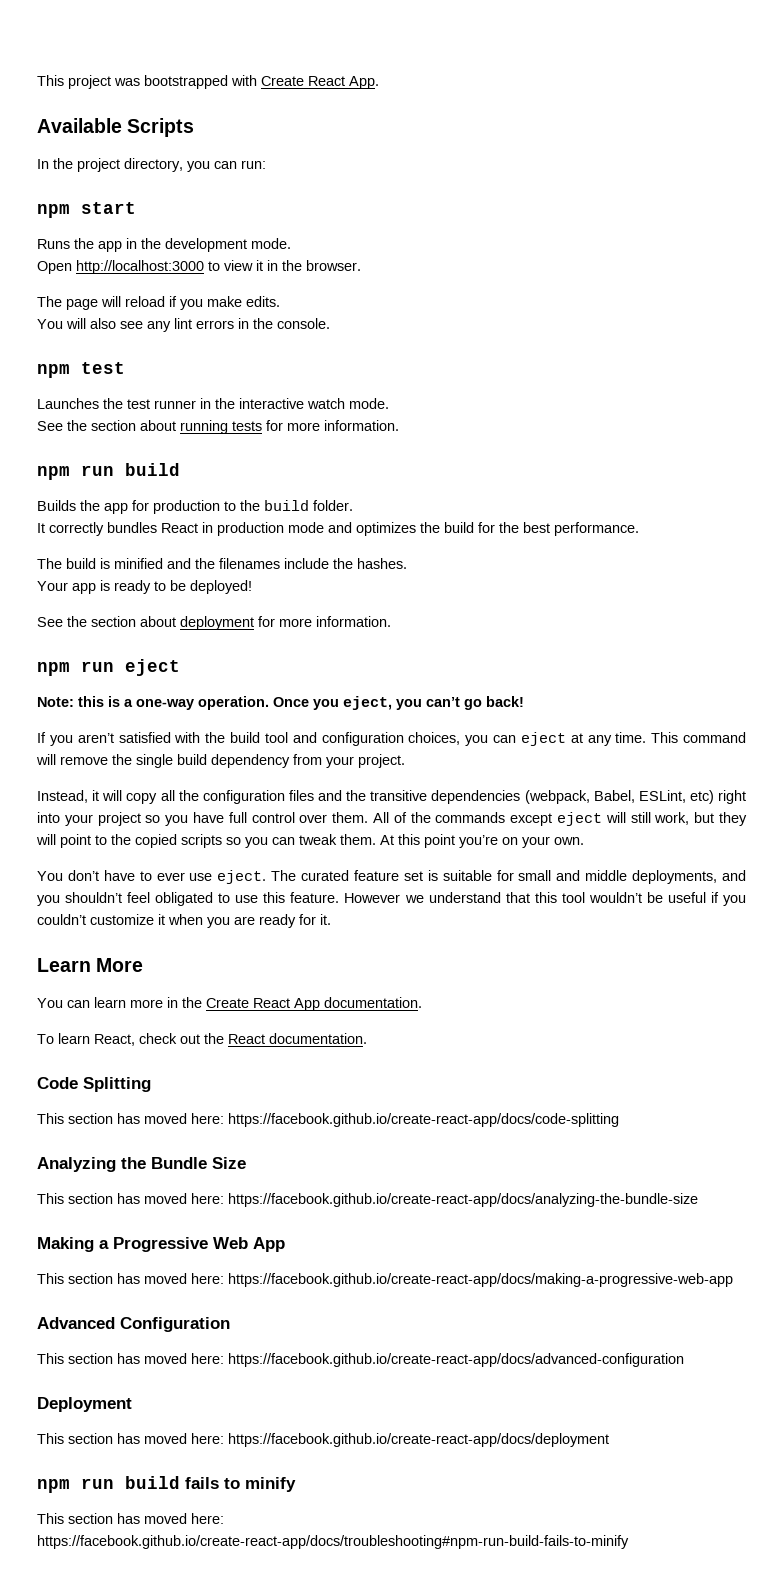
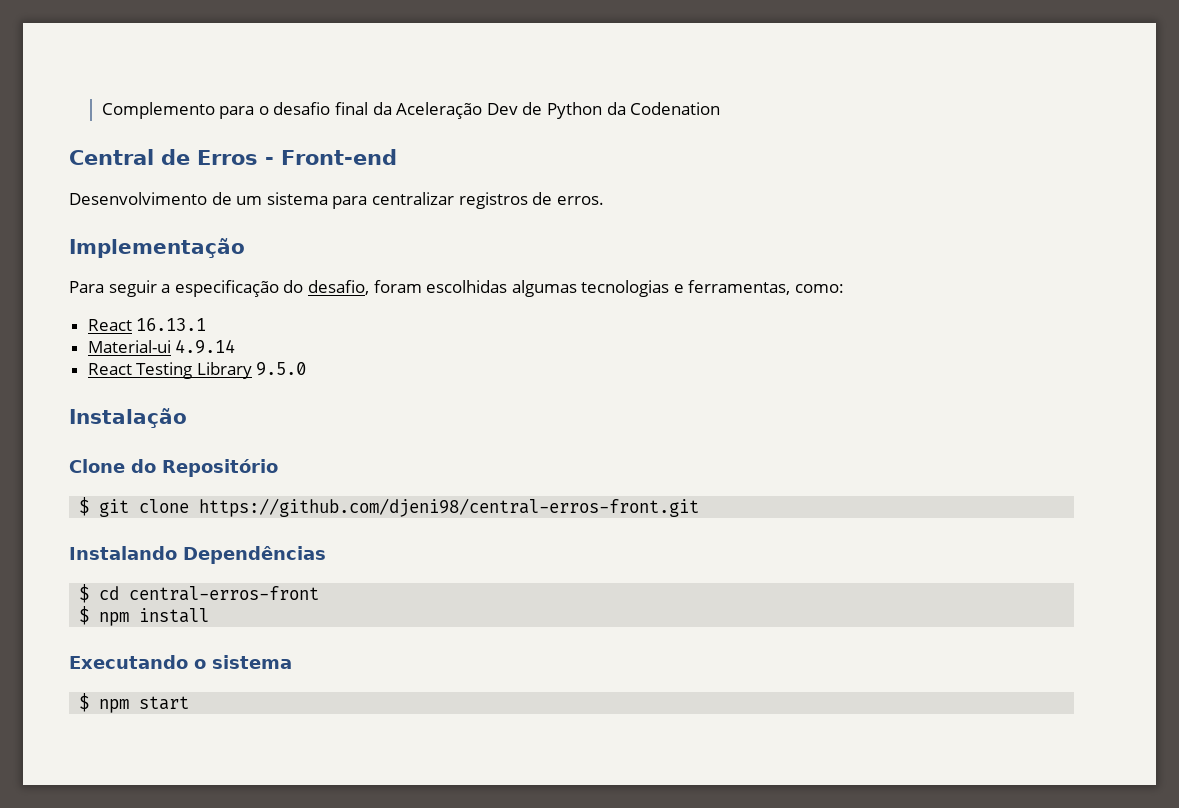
- This project was bootstrapped with Create React App.
- Available Scripts
- In the project directory, you can run:
- npm start
- Runs the app in the development mode.
- Open http://localhost:3000 to view it in the browser.
- The page will reload if you make edits.
- You will also see any lint errors in the console.
- npm test
- Launches the test runner in the interactive watch mode.
- See the section about running tests for more information.
- npm run build
- Builds the app for production to the build folder.
- It correctly bundles React in production mode and optimizes the build for the best performance.
- The build is minified and the filenames include the hashes.
- Your app is ready to be deployed!
- See the section about deployment for more information.
- npm run eject
- Note: this is a one-way operation. Once you eject, you can’t go back!
- If you aren’t satisfied with the build tool and configuration choices, you can eject at any time. This command will remove the single build dependency from your project.
- Instead, it will copy all the configuration files and the transitive dependencies (webpack, Babel, ESLint, etc) right into your project so you have full control over them. All of the commands except eject will still work, but they will point to the copied scripts so you can tweak them. At this point you’re on your own.
- You don’t have to ever use eject. The curated feature set is suitable for small and middle deployments, and you shouldn’t feel obligated to use this feature. However we understand that this tool wouldn’t be useful if you couldn’t customize it when you are ready for it.
- Learn More
- You can learn more in the Create React App documentation.
- To learn React, check out the React documentation.
- Code Splitting
- This section has moved here: https://facebook.github.io/create-react-app/docs/code-splitting
- Analyzing the Bundle Size
- This section has moved here: https://facebook.github.io/create-react-app/docs/analyzing-the-bundle-size
- Making a Progressive Web App
- This section has moved here: https://facebook.github.io/create-react-app/docs/making-a-progressive-web-app
- Advanced Configuration
- This section has moved here: https://facebook.github.io/create-react-app/docs/advanced-configuration
- Deployment
- This section has moved here: https://facebook.github.io/create-react-app/docs/deployment
- npm run build fails to minify
- This section has moved here: https://facebook.github.io/create-react-app/docs/troubleshooting#npm-run-build-fails-to-minify
+ Complemento para o desafio final da Aceleração Dev de Python da Codenation
+ Central de Erros - Front-end
+ Desenvolvimento de um sistema para centralizar registros de erros.
+ Implementação
+ Para seguir a especificação do desafio, foram escolhidas algumas tecnologias e ferramentas, como:
+ React 16.13.1
+ Material-ui 4.9.14
+ React Testing Library 9.5.0
+ Instalação
+ Clone do Repositório
+ $ git clone https://github.com/djeni98/central-erros-front.git
+ Instalando Dependências
+ $ cd central-erros-front
+ $ npm install
+ Executando o sistema
+ $ npm start

